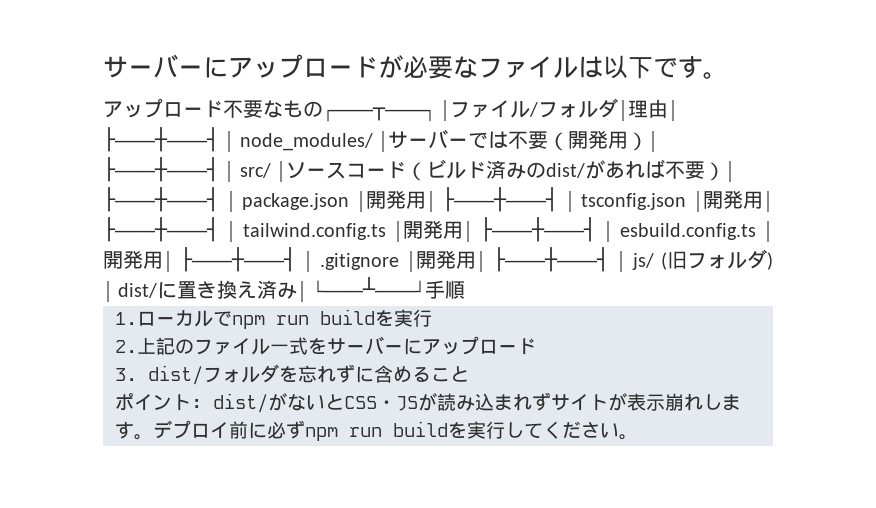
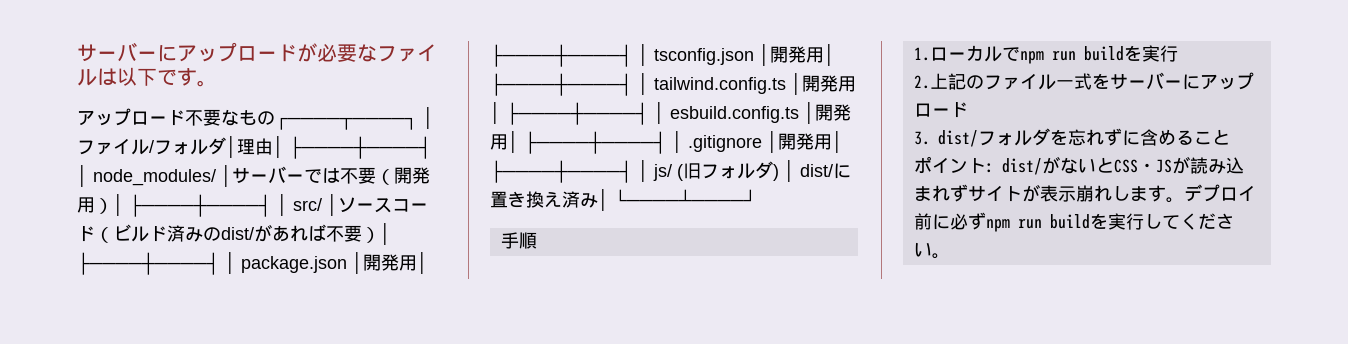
- アップロード不要なもの┌────┬────┐ │ファイル/フォルダ│理由│ ├────┼────┤ │ node_modules/ │サーバーでは不要（開発用）│ ├────┼────┤ │ src/ │ソースコード（ビルド済みのdist/があれば不要）│ ├────┼────┤ │ package.json │開発用│ ├────┼────┤ │ tsconfig.json │開発用│ ├────┼────┤ │ tailwind.config.ts │開発用│ ├────┼────┤ │ esbuild.config.ts │開発用│ ├────┼────┤ │ .gitignore │開発用│ ├────┼────┤ │ js/ (旧フォルダ) │ dist/に置き換え済み│ └────┴────┘手順
+ アップロード不要なもの┌────┬────┐ │ファイル/フォルダ│理由│ ├────┼────┤ │ node_modules/ │サーバーでは不要（開発用）│ ├────┼────┤ │ src/ │ソースコード（ビルド済みのdist/があれば不要）│ ├────┼────┤ │ package.json │開発用│ ├────┼────┤ │ tsconfig.json │開発用│ ├────┼────┤ │ tailwind.config.ts │開発用│ ├────┼────┤ │ esbuild.config.ts │開発用│ ├────┼────┤ │ .gitignore │開発用│ ├────┼────┤ │ js/ (旧フォルダ) │ dist/に置き換え済み│ └────┴────┘
+ 手順

